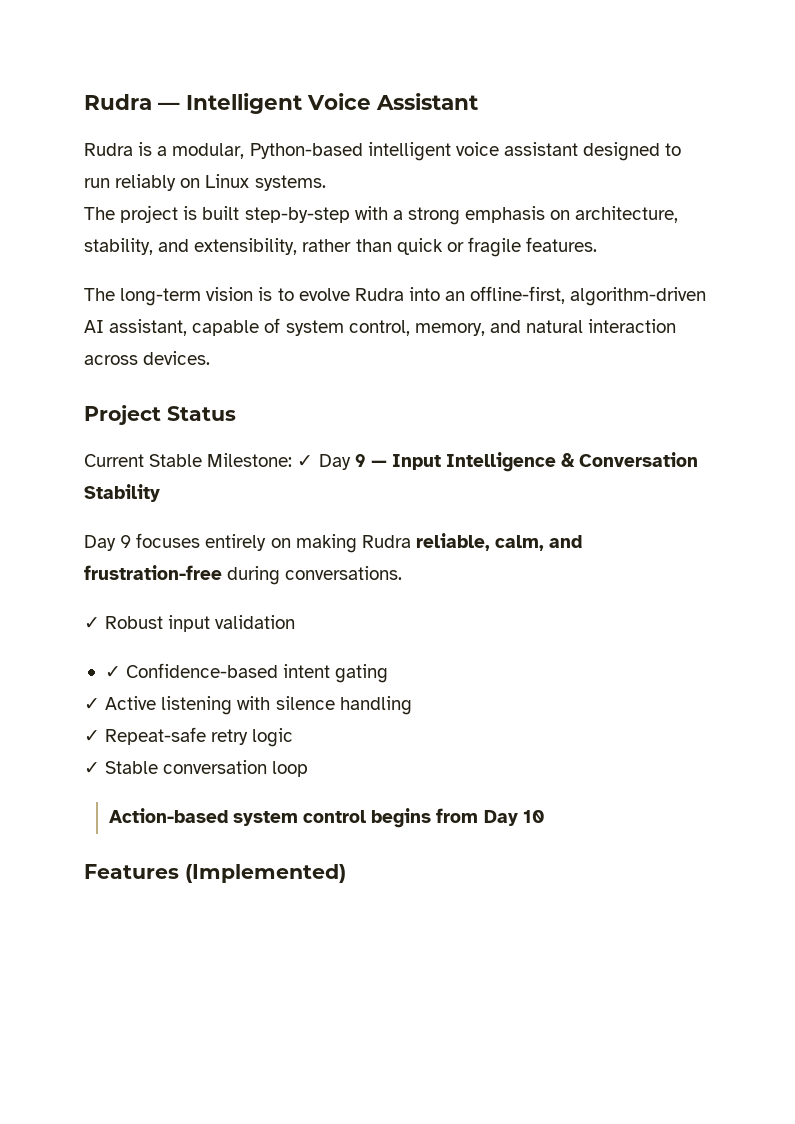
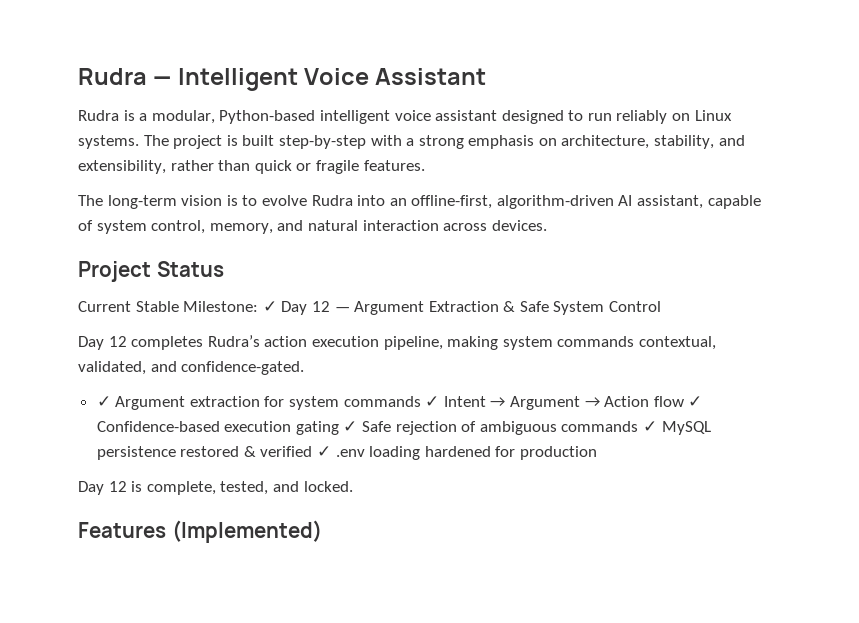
- Rudra is a modular, Python-based intelligent voice assistant designed to run reliably on Linux systems.
- The project is built step-by-step with a strong emphasis on architecture, stability, and extensibility, rather than quick or fragile features.
+ Rudra is a modular, Python-based intelligent voice assistant designed to run reliably on Linux systems. The project is built step-by-step with a strong emphasis on architecture, stability, and extensibility, rather than quick or fragile features.
- Current Stable Milestone: ✓ Day 9 — Input Intelligence & Conversation Stability
- Day 9 focuses entirely on making Rudra reliable, calm, and frustration-free during conversations.
- ✓ Robust input validation
- ✓ Confidence-based intent gating
- ✓ Active listening with silence handling
- ✓ Repeat-safe retry logic
- ✓ Stable conversation loop
- Action-based system control begins from Day 10
+ Current Stable Milestone: ✓ Day 12 — Argument Extraction & Safe System Control
+ Day 12 completes Rudra’s action execution pipeline, making system commands contextual, validated, and confidence-gated.
+ ✓ Argument extraction for system commands ✓ Intent → Argument → Action flow ✓ Confidence-based execution gating ✓ Safe rejection of ambiguous commands ✓ MySQL persistence restored & verified ✓ .env loading hardened for production
+ Day 12 is complete, tested, and locked.

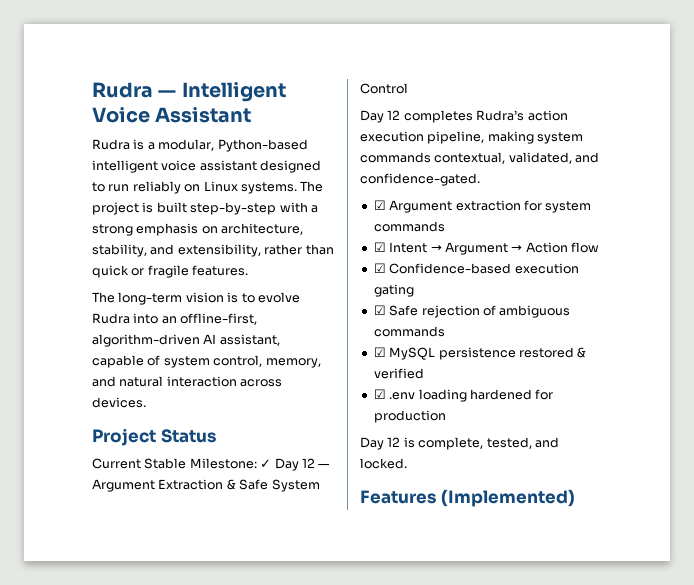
- ✓ Argument extraction for system commands ✓ Intent → Argument → Action flow ✓ Confidence-based execution gating ✓ Safe rejection of ambiguous commands ✓ MySQL persistence restored & verified ✓ .env loading hardened for production
+ ☑ Argument extraction for system commands
+ ☑ Intent → Argument → Action flow
+ ☑ Confidence-based execution gating
+ ☑ Safe rejection of ambiguous commands
+ ☑ MySQL persistence restored & verified
+ ☑ .env loading hardened for production

